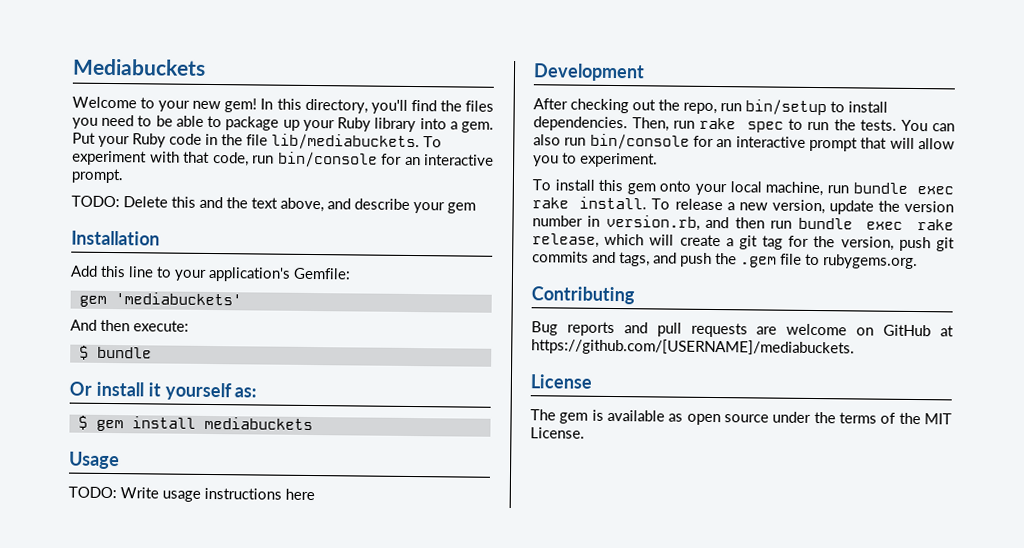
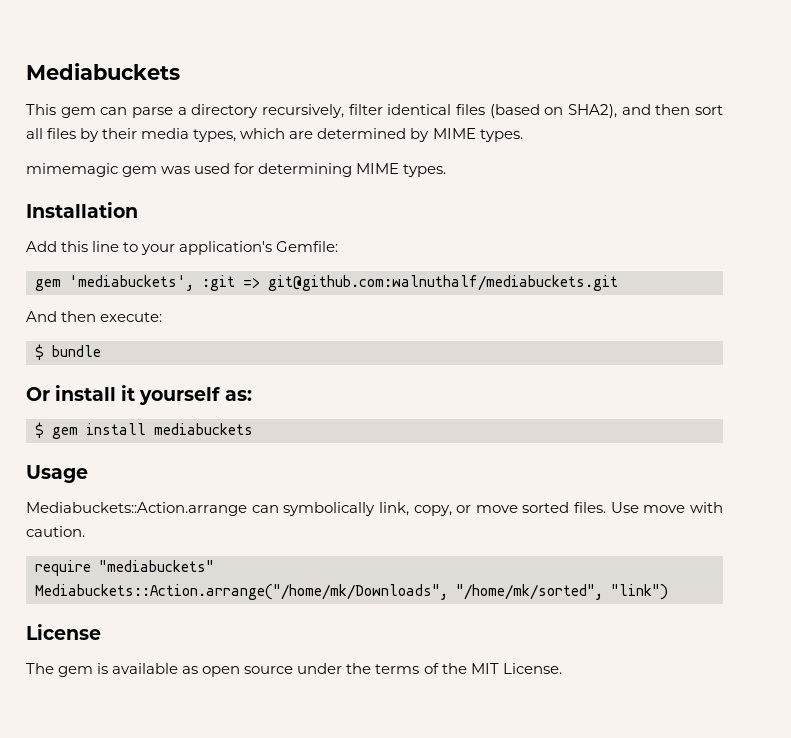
- Welcome to your new gem! In this directory, you'll find the files you need to be able to package up your Ruby library into a gem. Put your Ruby code in the file lib/mediabuckets. To experiment with that code, run bin/console for an interactive prompt.
- TODO: Delete this and the text above, and describe your gem
+ This gem can parse a directory recursively, filter identical files (based on SHA2), and then sort all files by their media types, which are determined by MIME types.
+ mimemagic gem was used for determining MIME types.
- gem 'mediabuckets'
+ gem 'mediabuckets', :git => git@github.com:walnuthalf/mediabuckets.git
- TODO: Write usage instructions here
- Development
- After checking out the repo, run bin/setup to install dependencies. Then, run rake spec to run the tests. You can also run bin/console for an interactive prompt that will allow you to experiment.
- To install this gem onto your local machine, run bundle exec rake install. To release a new version, update the version number in version.rb, and then run bundle exec rake release, which will create a git tag for the version, push git commits and tags, and push the .gem file to rubygems.org.
- Contributing
- Bug reports and pull requests are welcome on GitHub at https://github.com/[USERNAME]/mediabuckets.
+ Mediabuckets::Action.arrange can symbolically link, copy, or move sorted files. Use move with caution.
+ require "mediabuckets"
+ Mediabuckets::Action.arrange("/home/mk/Downloads", "/home/mk/sorted", "link")

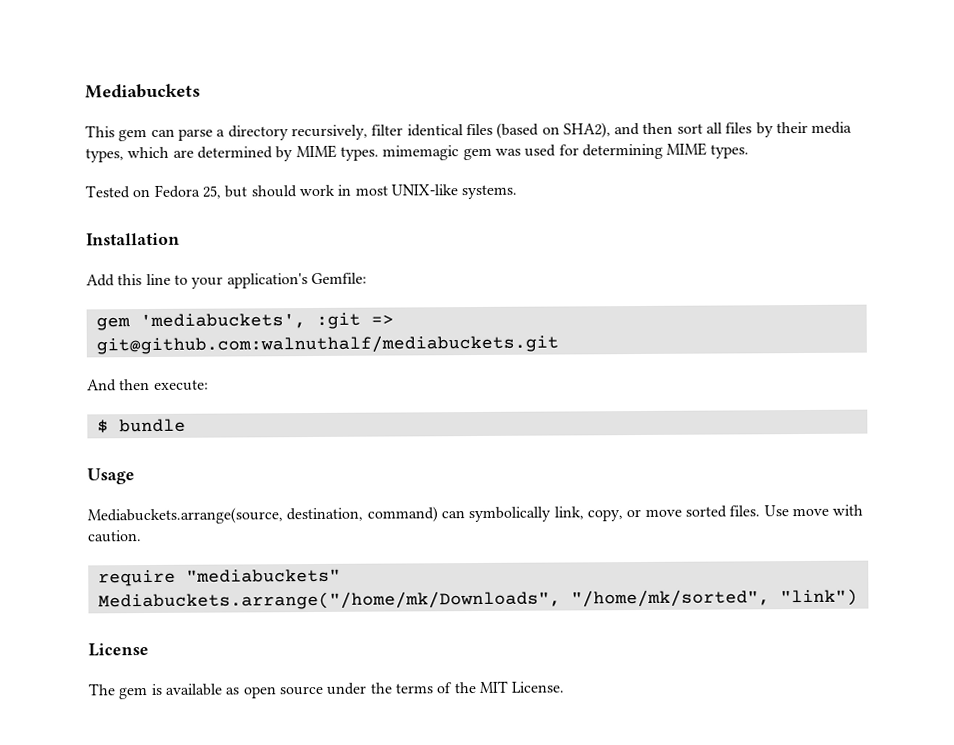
- This gem can parse a directory recursively, filter identical files (based on SHA2), and then sort all files by their media types, which are determined by MIME types.
- mimemagic gem was used for determining MIME types.
+ This gem can parse a directory recursively, filter identical files (based on SHA2), and then sort all files by their media types, which are determined by MIME types. mimemagic gem was used for determining MIME types.
+ Tested on Fedora 25, but should work in most UNIX-like systems.
- Or install it yourself as:
- $ gem install mediabuckets
  Usage
- Mediabuckets::Action.arrange can symbolically link, copy, or move sorted files.
+ Mediabuckets.arrange(source, destination, command) can symbolically link, copy, or move sorted files.
- Mediabuckets::Action.arrange("/home/mk/Downloads", "/home/mk/sorted", "link")
+ Mediabuckets.arrange("/home/mk/Downloads", "/home/mk/sorted", "link")

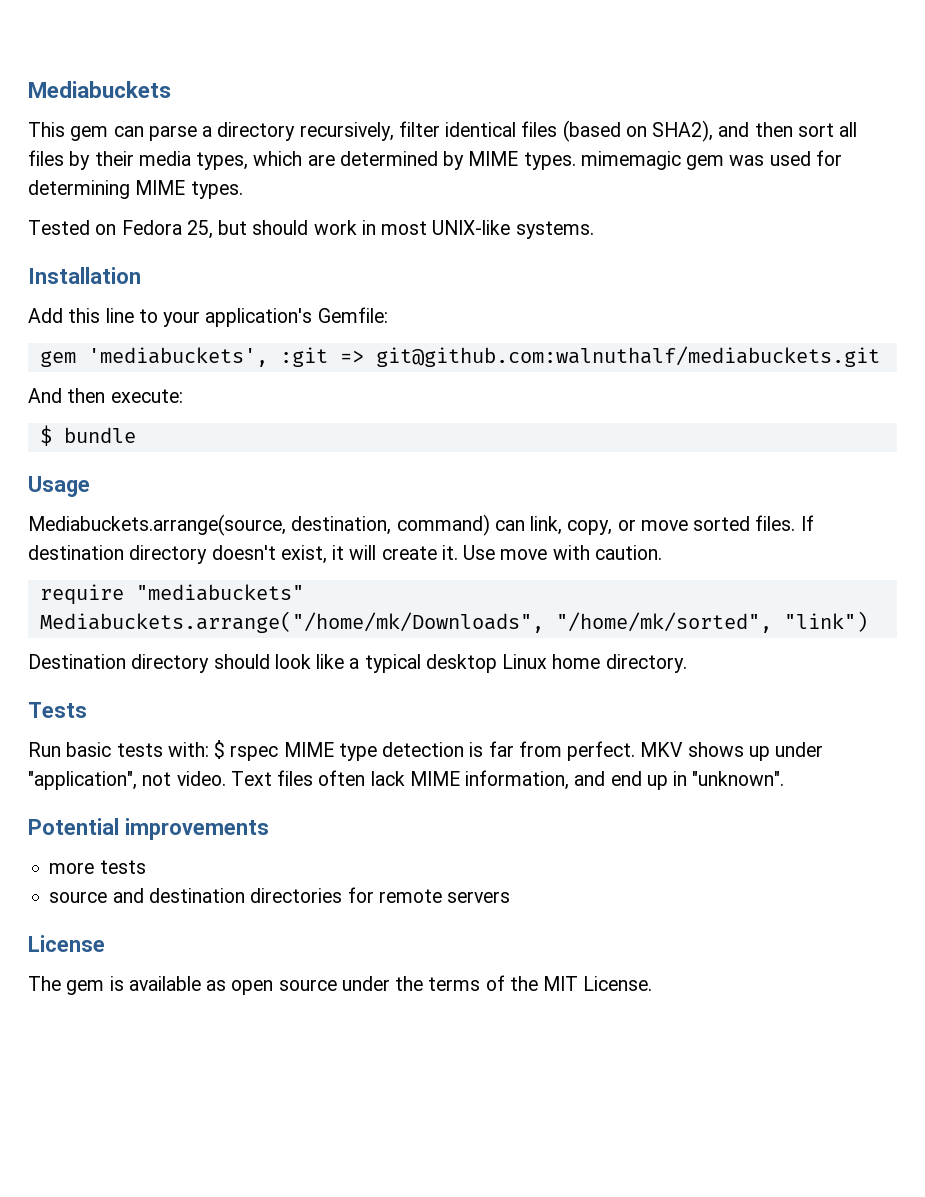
- Mediabuckets.arrange(source, destination, command) can symbolically link, copy, or move sorted files.
+ Mediabuckets.arrange(source, destination, command) can link, copy, or move sorted files.
+ If destination directory doesn't exist, it will create it.
+ Destination directory should look like a typical desktop Linux home directory.
+ Tests
+ Run basic tests with: $ rspec MIME type detection is far from perfect. MKV shows up under "application", not video. Text files often lack MIME information, and end up in "unknown".
+ Potential improvements
+ more tests
+ source and destination directories for remote servers

